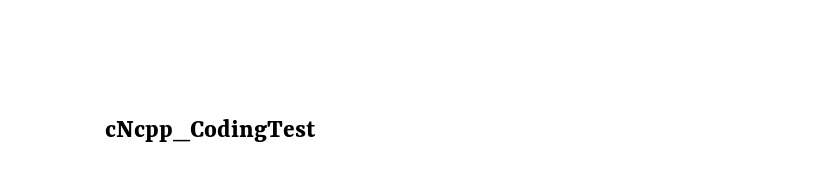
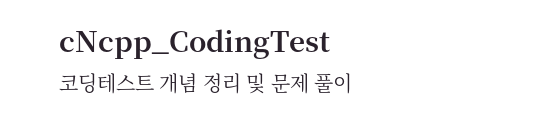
+ 코딩테스트 개념 정리 및 문제 풀이

